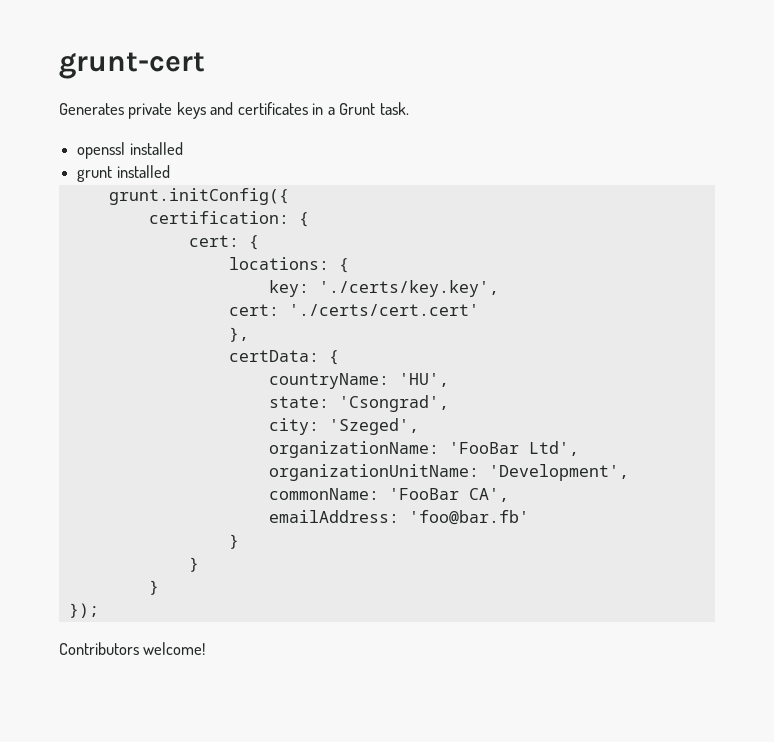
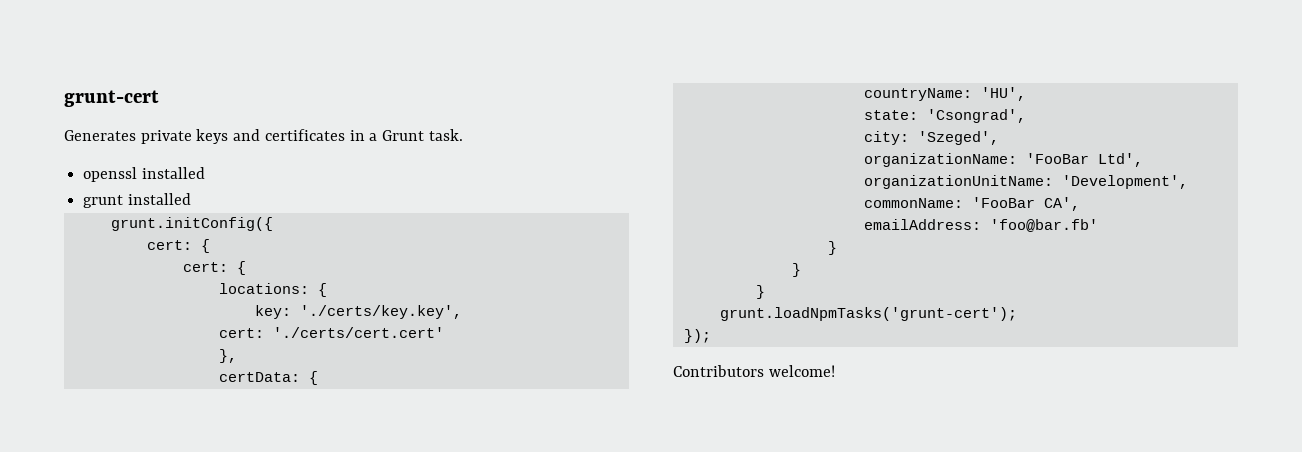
  grunt.initConfig({
- certification: {
+ cert: {
+ grunt.loadNpmTasks('grunt-cert');

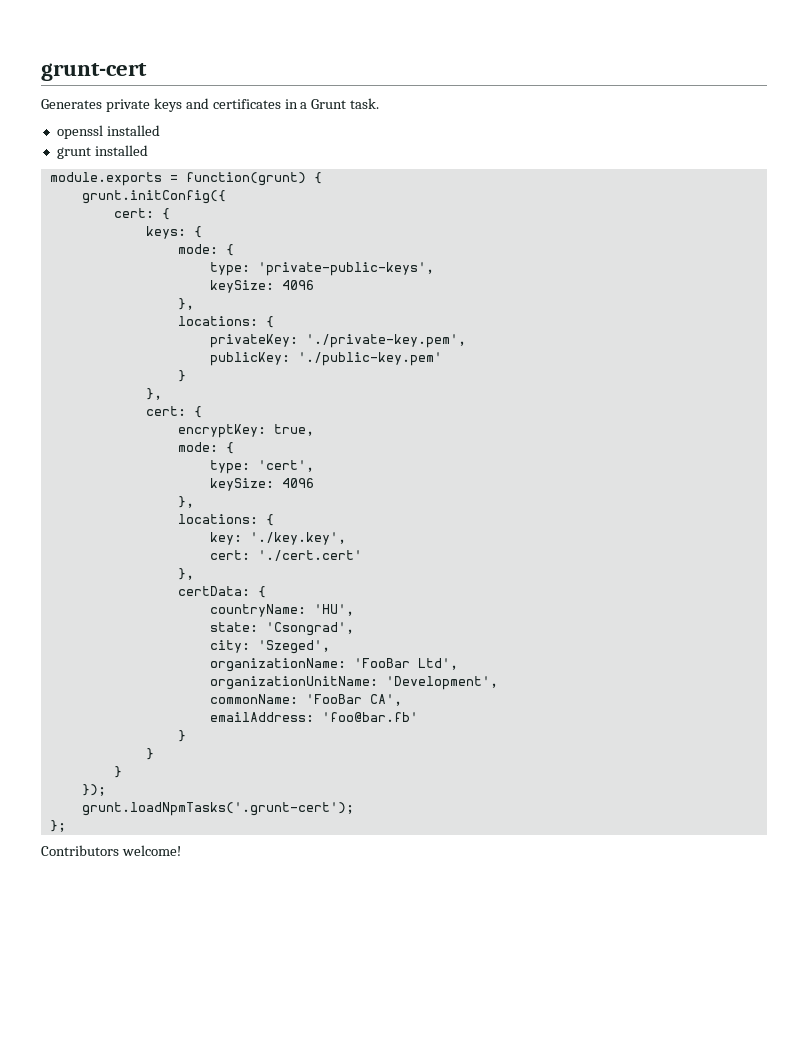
+ module.exports = function(grunt) {
  grunt.initConfig({
  cert: {
+ keys: {
+ mode: {
+ type: 'private-public-keys',
+ keySize: 4096
+ },
+ locations: {
+ privateKey: './private-key.pem',
+ publicKey: './public-key.pem'
+ }
+ },
  cert: {
+ encryptKey: true,
+ mode: {
+ type: 'cert',
+ keySize: 4096
+ },
- key: './certs/key.key',
- cert: './certs/cert.cert'
+ key: './key.key',
+ cert: './cert.cert'
- grunt.loadNpmTasks('grunt-cert');
  });
+ grunt.loadNpmTasks('.grunt-cert');
+ };

